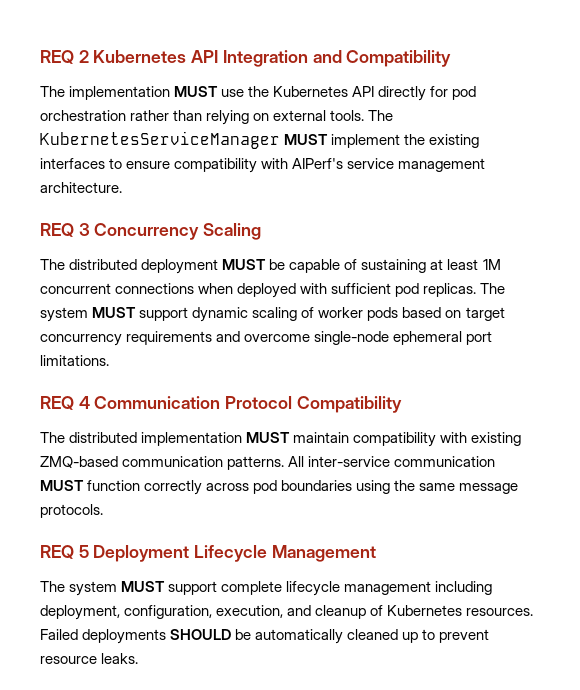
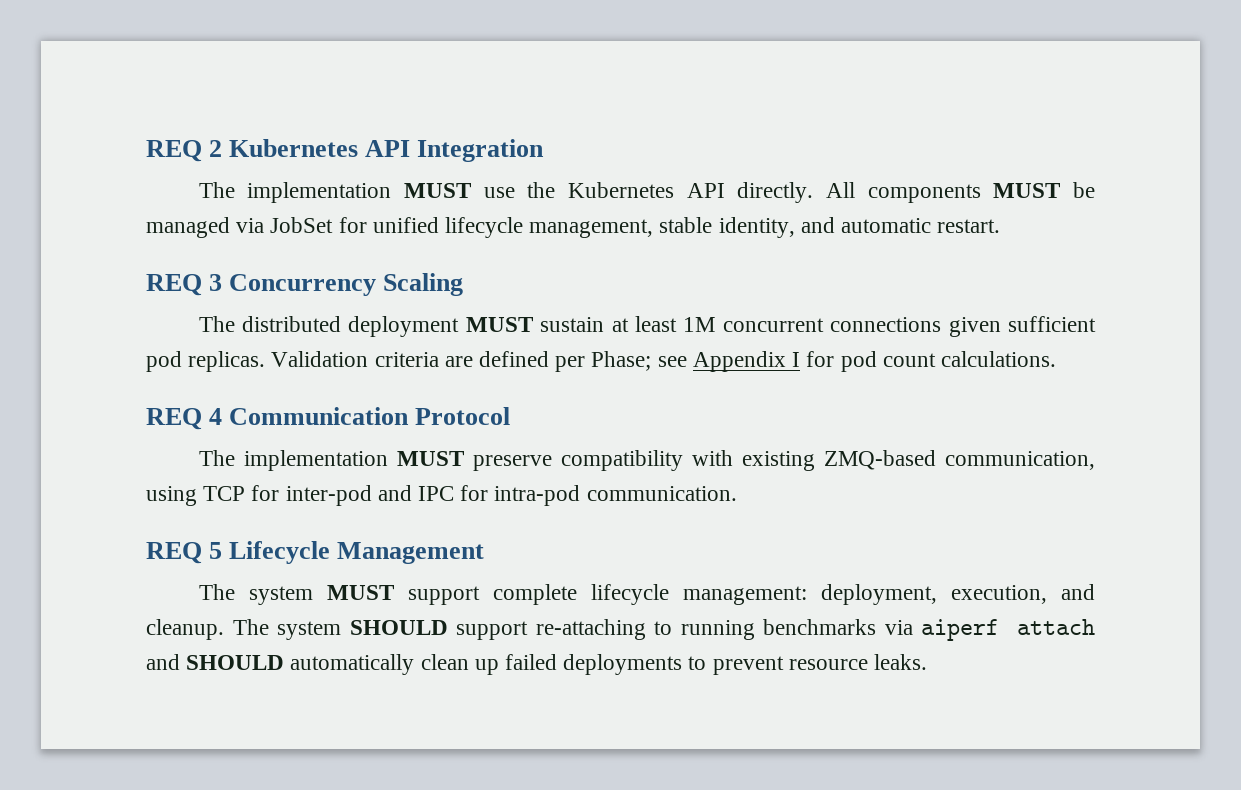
- REQ 2 Kubernetes API Integration and Compatibility
+ REQ 2 Kubernetes API Integration
- The implementation MUST use the Kubernetes API directly for pod orchestration rather than relying on external tools. The KubernetesServiceManager MUST implement the existing interfaces to ensure compatibility with AIPerf's service management architecture.
+ The implementation MUST use the Kubernetes API directly. All components MUST be managed via JobSet for unified lifecycle management, stable identity, and automatic restart.
- The distributed deployment MUST be capable of sustaining at least 1M concurrent connections when deployed with sufficient pod replicas. The system MUST support dynamic scaling of worker pods based on target concurrency requirements and overcome single-node ephemeral port limitations.
+ The distributed deployment MUST sustain at least 1M concurrent connections given sufficient pod replicas. Validation criteria are defined per Phase; see Appendix I for pod count calculations.
- REQ 4 Communication Protocol Compatibility
- The distributed implementation MUST maintain compatibility with existing ZMQ-based communication patterns. All inter-service communication MUST function correctly across pod boundaries using the same message protocols.
+ REQ 4 Communication Protocol
+ The implementation MUST preserve compatibility with existing ZMQ-based communication, using TCP for inter-pod and IPC for intra-pod communication.
- REQ 5 Deployment Lifecycle Management
+ REQ 5 Lifecycle Management
- The system MUST support complete lifecycle management including deployment, configuration, execution, and cleanup of Kubernetes resources. Failed deployments SHOULD be automatically cleaned up to prevent resource leaks.
+ The system MUST support complete lifecycle management: deployment, execution, and cleanup. The system SHOULD support re-attaching to running benchmarks via aiperf attach and SHOULD automatically clean up failed deployments to prevent resource leaks.

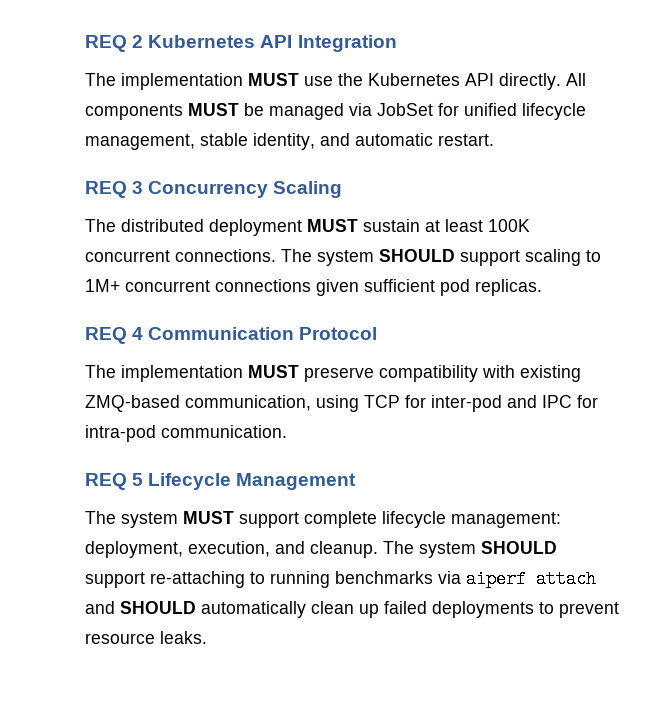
- The distributed deployment MUST sustain at least 1M concurrent connections given sufficient pod replicas. Validation criteria are defined per Phase; see Appendix I for pod count calculations.
+ The distributed deployment MUST sustain at least 100K concurrent connections. The system SHOULD support scaling to 1M+ concurrent connections given sufficient pod replicas.

